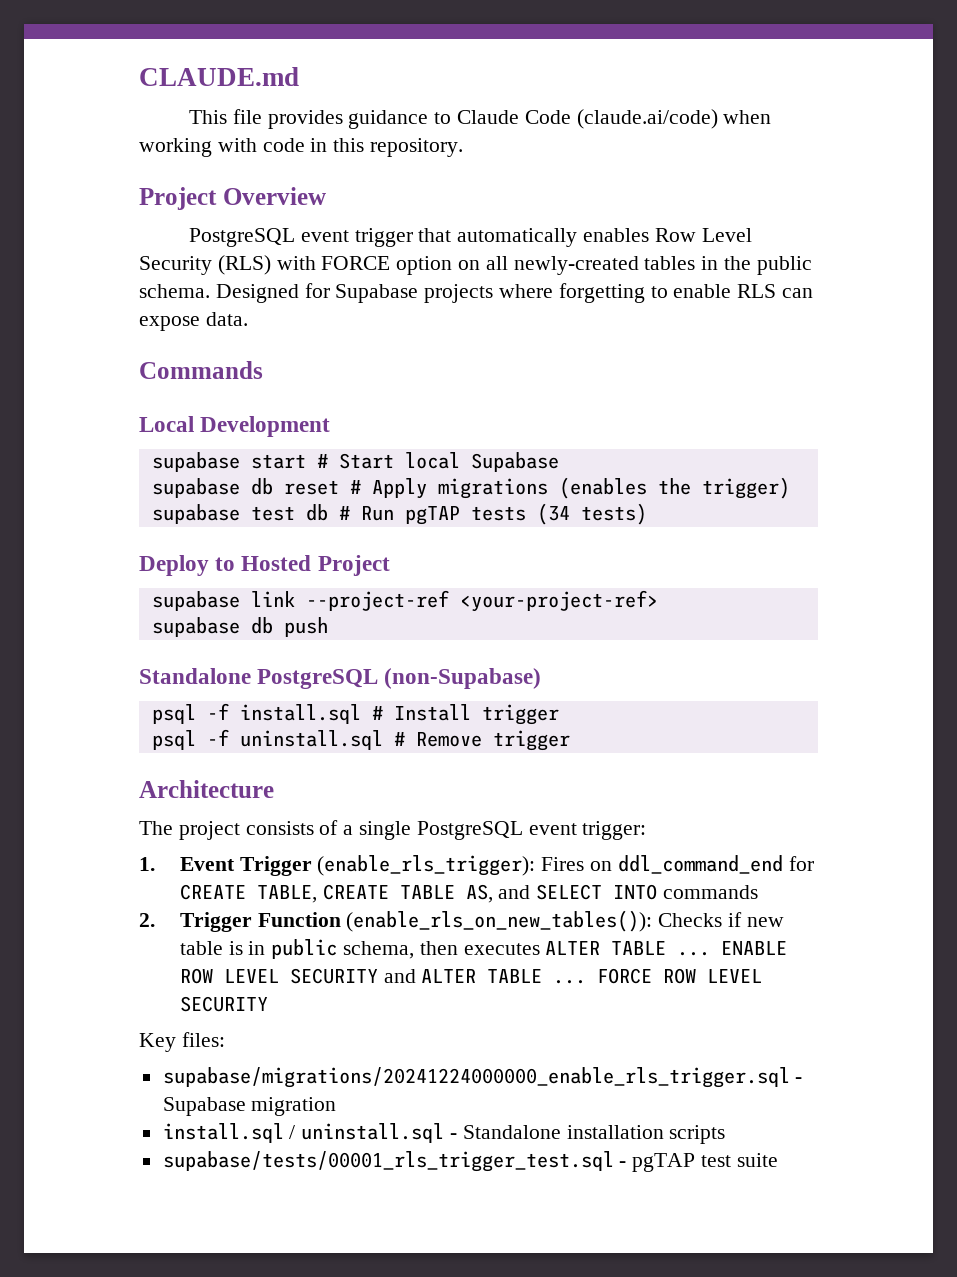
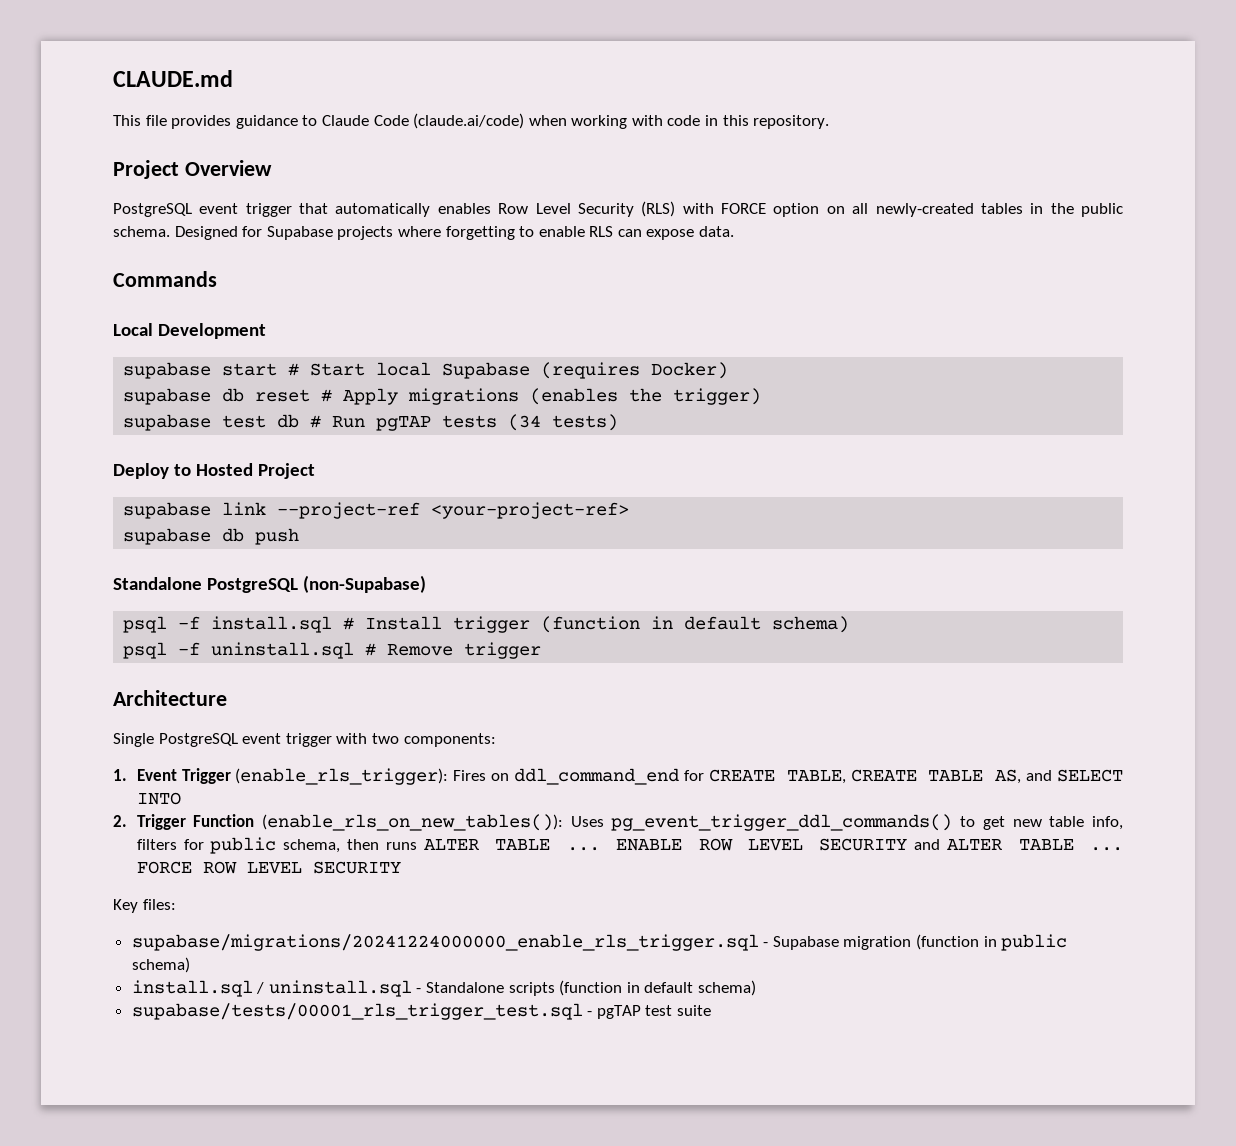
- supabase start # Start local Supabase
+ supabase start # Start local Supabase (requires Docker)
- psql -f install.sql # Install trigger
+ psql -f install.sql # Install trigger (function in default schema)
- The project consists of a single PostgreSQL event trigger:
+ Single PostgreSQL event trigger with two components:
- 1. Event Trigger (enable_rls_trigger): Fires on ddl_command_end for CREATE TABLE, CREATE TABLE AS, and SELECT INTO commands
+ 1. Event Trigger (enable_rls_trigger): Fires on ddl_command_end for CREATE TABLE, CREATE TABLE AS, and SELECT INTO
- 2. Trigger Function (enable_rls_on_new_tables()): Checks if new table is in public schema, then executes ALTER TABLE ...
+ 2. Trigger Function (enable_rls_on_new_tables()): Uses pg_event_trigger_ddl_commands() to get new table info, filters for public schema, then runs ALTER TABLE ...
- supabase/migrations/20241224000000_enable_rls_trigger.sql - Supabase migration
+ supabase/migrations/20241224000000_enable_rls_trigger.sql - Supabase migration (function in public schema)
- install.sql / uninstall.sql - Standalone installation scripts
+ install.sql / uninstall.sql - Standalone scripts (function in default schema)

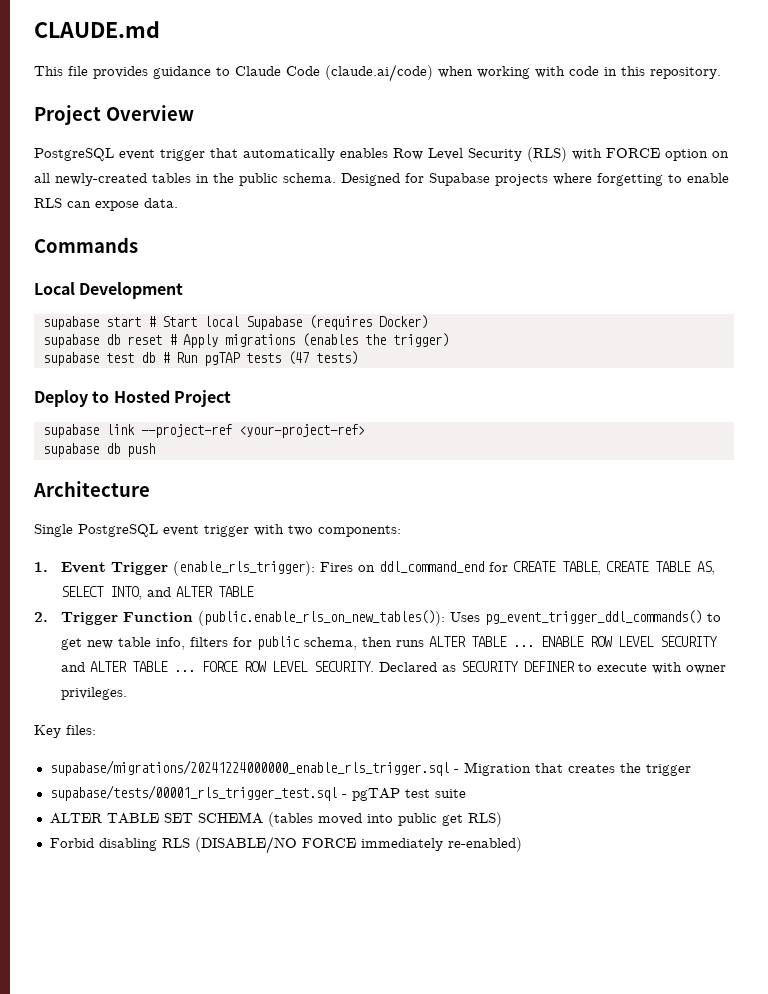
- supabase test db # Run pgTAP tests (34 tests)
+ supabase test db # Run pgTAP tests (47 tests)
- Standalone PostgreSQL (non-Supabase)
- psql -f install.sql # Install trigger (function in default schema)
- psql -f uninstall.sql # Remove trigger
- 1. Event Trigger (enable_rls_trigger): Fires on ddl_command_end for CREATE TABLE, CREATE TABLE AS, and SELECT INTO
+ 1. Event Trigger (enable_rls_trigger): Fires on ddl_command_end for CREATE TABLE, CREATE TABLE AS, SELECT INTO, and ALTER TABLE
- 2. Trigger Function (enable_rls_on_new_tables()): Uses pg_event_trigger_ddl_commands() to get new table info, filters for public schema, then runs ALTER TABLE ...
+ 2. Trigger Function (public.enable_rls_on_new_tables()): Uses pg_event_trigger_ddl_commands() to get new table info, filters for public schema, then runs ALTER TABLE ...
- FORCE ROW LEVEL SECURITY
+ FORCE ROW LEVEL SECURITY. Declared as SECURITY DEFINER to execute with owner privileges.
  Key files:
- supabase/migrations/20241224000000_enable_rls_trigger.sql - Supabase migration (function in public schema)
- install.sql / uninstall.sql - Standalone scripts (function in default schema)
+ supabase/migrations/20241224000000_enable_rls_trigger.sql - Migration that creates the trigger
+ ALTER TABLE SET SCHEMA (tables moved into public get RLS)
+ Forbid disabling RLS (DISABLE/NO FORCE immediately re-enabled)

